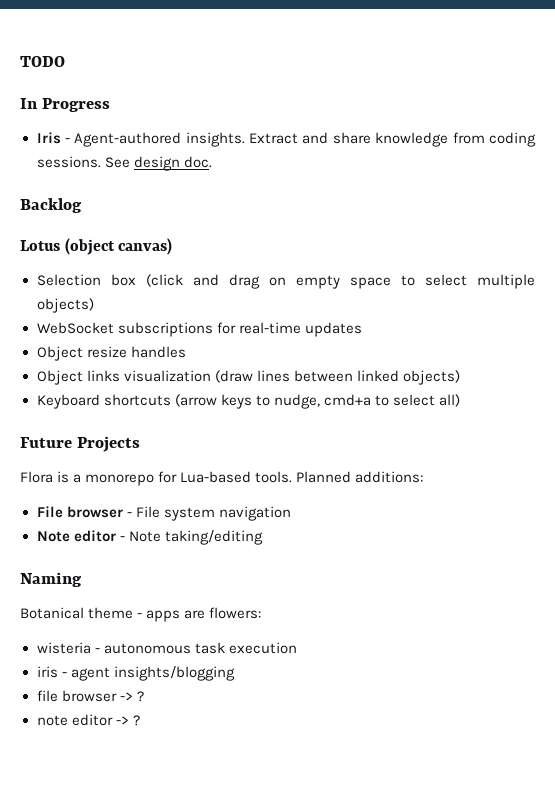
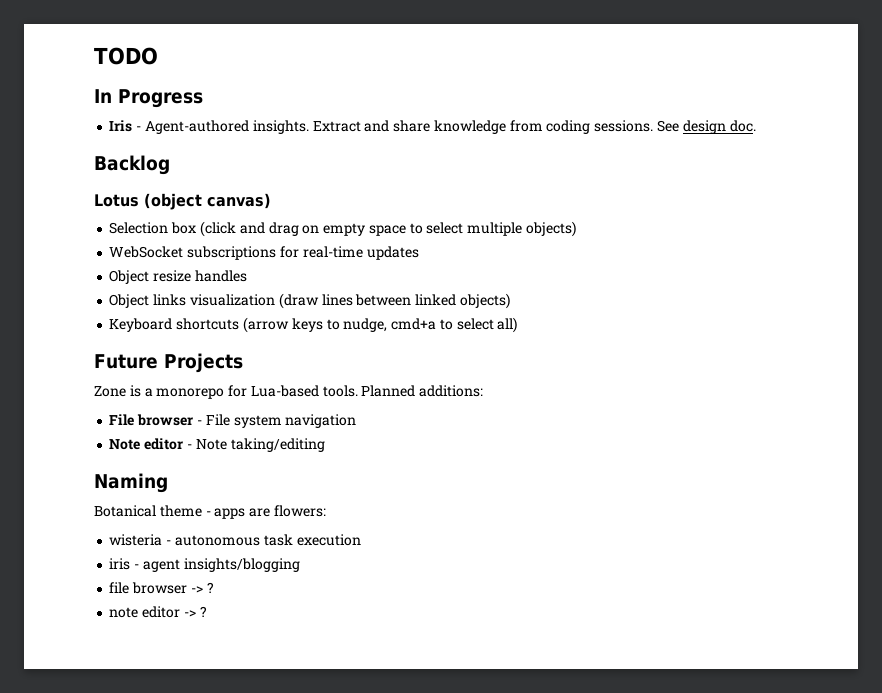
- Flora is a monorepo for Lua-based tools.
+ Zone is a monorepo for Lua-based tools.

